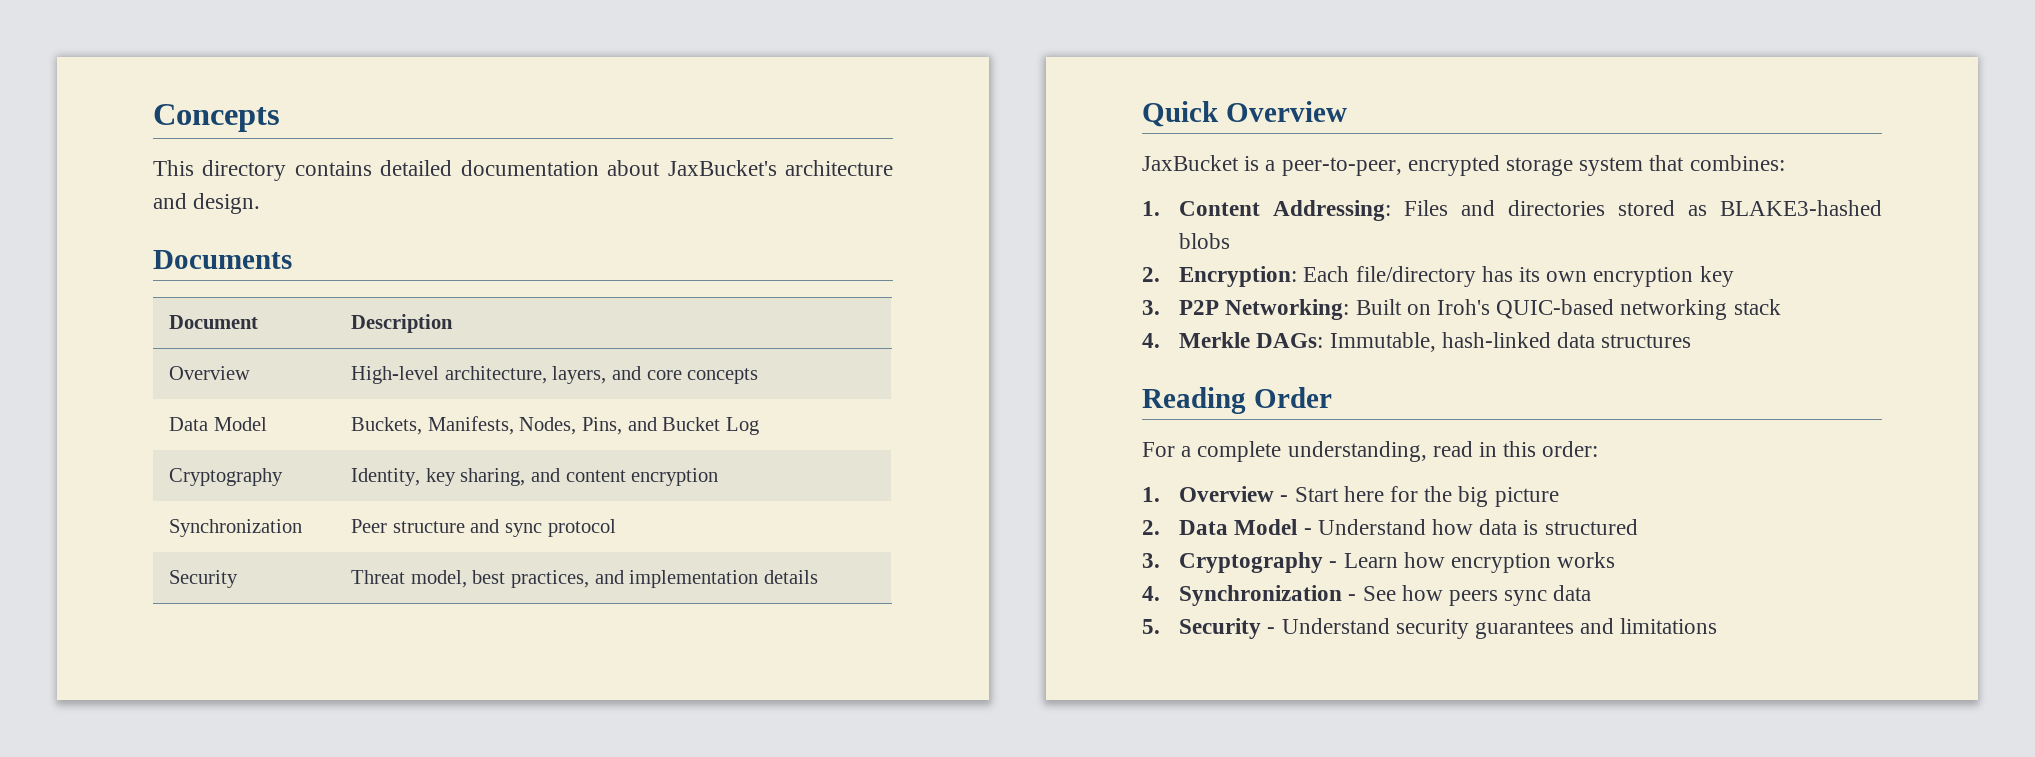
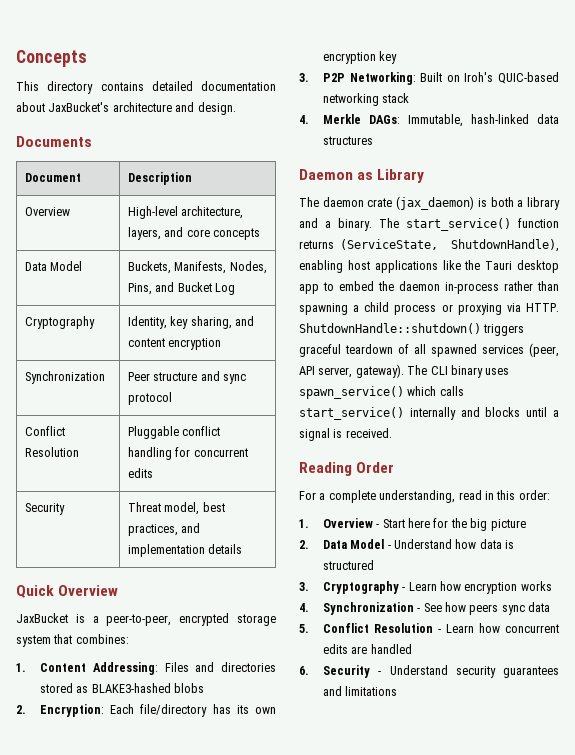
+ Conflict Resolution | Pluggable conflict handling for concurrent edits
+ Daemon as Library
+ The daemon crate (jax_daemon) is both a library and a binary. The start_service() function returns (ServiceState, ShutdownHandle), enabling host applications like the Tauri desktop app to embed the daemon in-process rather than spawning a child process or proxying via HTTP. ShutdownHandle::shutdown() triggers graceful teardown of all spawned services (peer, API server, gateway). The CLI binary uses spawn_service() which calls start_service() internally and blocks until a signal is received.
- 5. Security - Understand security guarantees and limitations
+ 5. Conflict Resolution - Learn how concurrent edits are handled
+ 6. Security - Understand security guarantees and limitations

